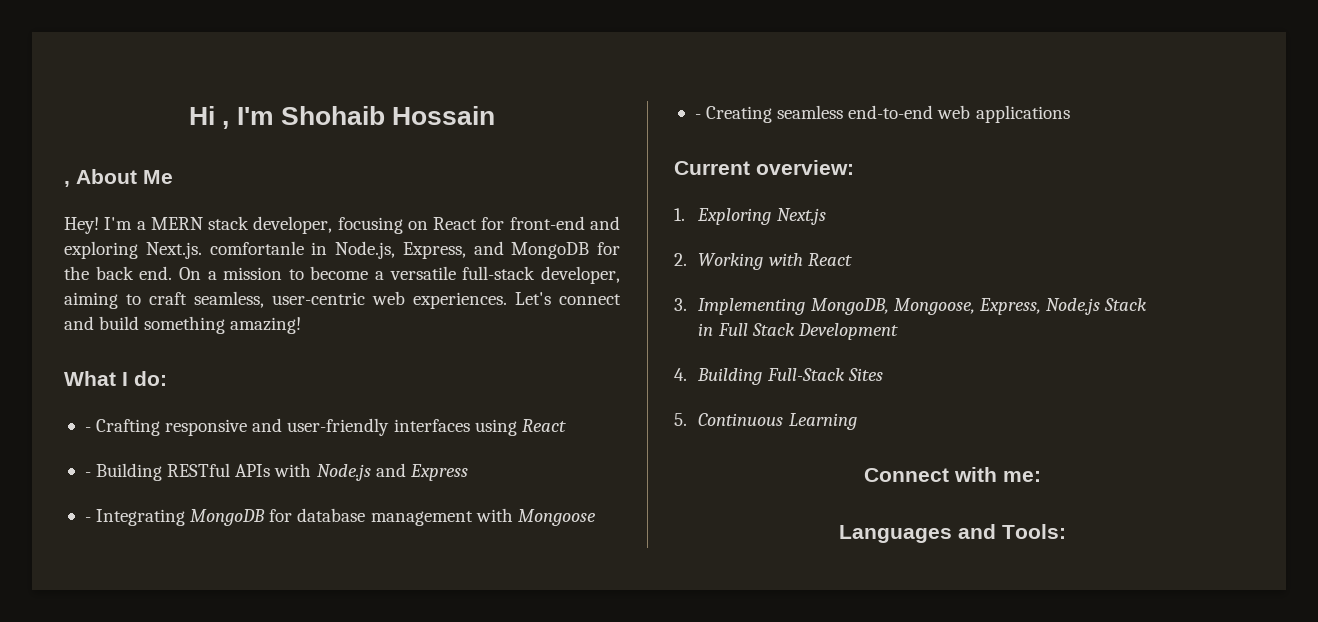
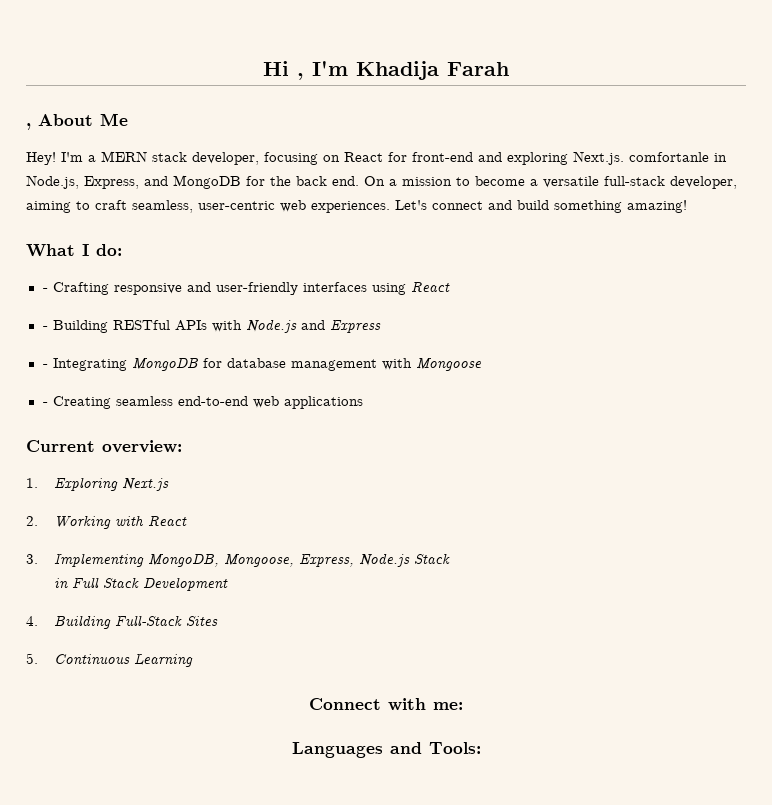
- Hi , I'm Shohaib Hossain
+ Hi , I'm Khadija Farah

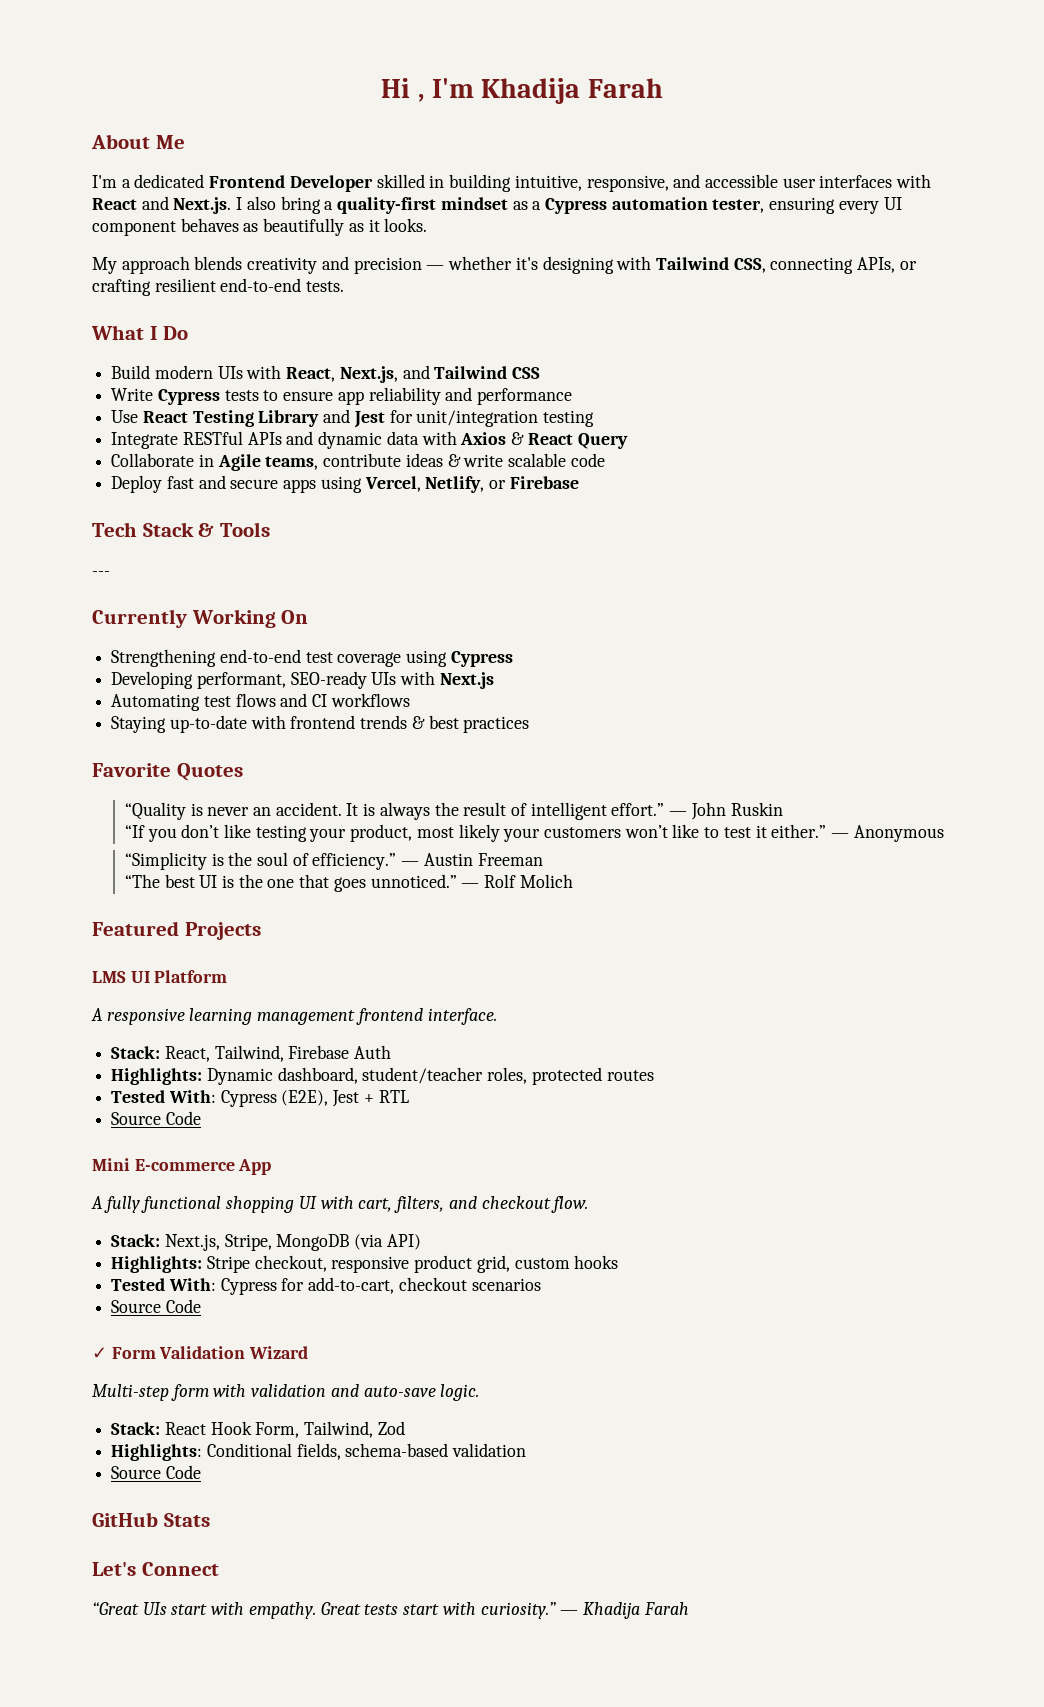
- , About Me
+ About Me
- Hey! I'm a MERN stack developer, focusing on React for front-end and exploring Next.js. comfortanle in Node.js, Express, and MongoDB for the back end. On a mission to become a versatile full-stack developer, aiming to craft seamless, user-centric web experiences. Let's connect and build something amazing!
- What I do:
- - Crafting responsive and user-friendly interfaces using React
- - Building RESTful APIs with Node.js and Express
- - Integrating MongoDB for database management with Mongoose
- - Creating seamless end-to-end web applications
- Current overview:
- 1. Exploring Next.js
- 2. Working with React
- 3. Implementing MongoDB, Mongoose, Express, Node.js Stack
- in Full Stack Development
- 4. Building Full-Stack Sites
- 5. Continuous Learning
- Connect with me:
- Languages and Tools:
+ I'm a dedicated Frontend Developer skilled in building intuitive, responsive, and accessible user interfaces with React and Next.js. I also bring a quality-first mindset as a Cypress automation tester, ensuring every UI component behaves as beautifully as it looks.
+ My approach blends creativity and precision — whether it's designing with Tailwind CSS, connecting APIs, or crafting resilient end-to-end tests.
+ What I Do
+ Build modern UIs with React, Next.js, and Tailwind CSS
+ Write Cypress tests to ensure app reliability and performance
+ Use React Testing Library and Jest for unit/integration testing
+ Integrate RESTful APIs and dynamic data with Axios & React Query
+ Collaborate in Agile teams, contribute ideas & write scalable code
+ Deploy fast and secure apps using Vercel, Netlify, or Firebase
+ Tech Stack & Tools
+ ---
+ Currently Working On
+ Strengthening end-to-end test coverage using Cypress
+ Developing performant, SEO-ready UIs with Next.js
+ Automating test flows and CI workflows
+ Staying up-to-date with frontend trends & best practices
+ Favorite Quotes
+ “Quality is never an accident. It is always the result of intelligent effort.” — John Ruskin
+ “If you don’t like testing your product, most likely your customers won’t like to test it either.” — Anonymous
+ “Simplicity is the soul of efficiency.” — Austin Freeman
+ “The best UI is the one that goes unnoticed.” — Rolf Molich
+ Featured Projects
+ LMS UI Platform
+ A responsive learning management frontend interface.
+ Stack: React, Tailwind, Firebase Auth
+ Highlights: Dynamic dashboard, student/teacher roles, protected routes
+ Tested With: Cypress (E2E), Jest + RTL
+ Source Code
+ Mini E-commerce App
+ A fully functional shopping UI with cart, filters, and checkout flow.
+ Stack: Next.js, Stripe, MongoDB (via API)
+ Highlights: Stripe checkout, responsive product grid, custom hooks
+ Tested With: Cypress for add-to-cart, checkout scenarios
+ Source Code
+ ✓ Form Validation Wizard
+ Multi-step form with validation and auto-save logic.
+ Stack: React Hook Form, Tailwind, Zod
+ Highlights: Conditional fields, schema-based validation
+ Source Code
+ GitHub Stats
+ Let's Connect
+ “Great UIs start with empathy. Great tests start with curiosity.” — Khadija Farah

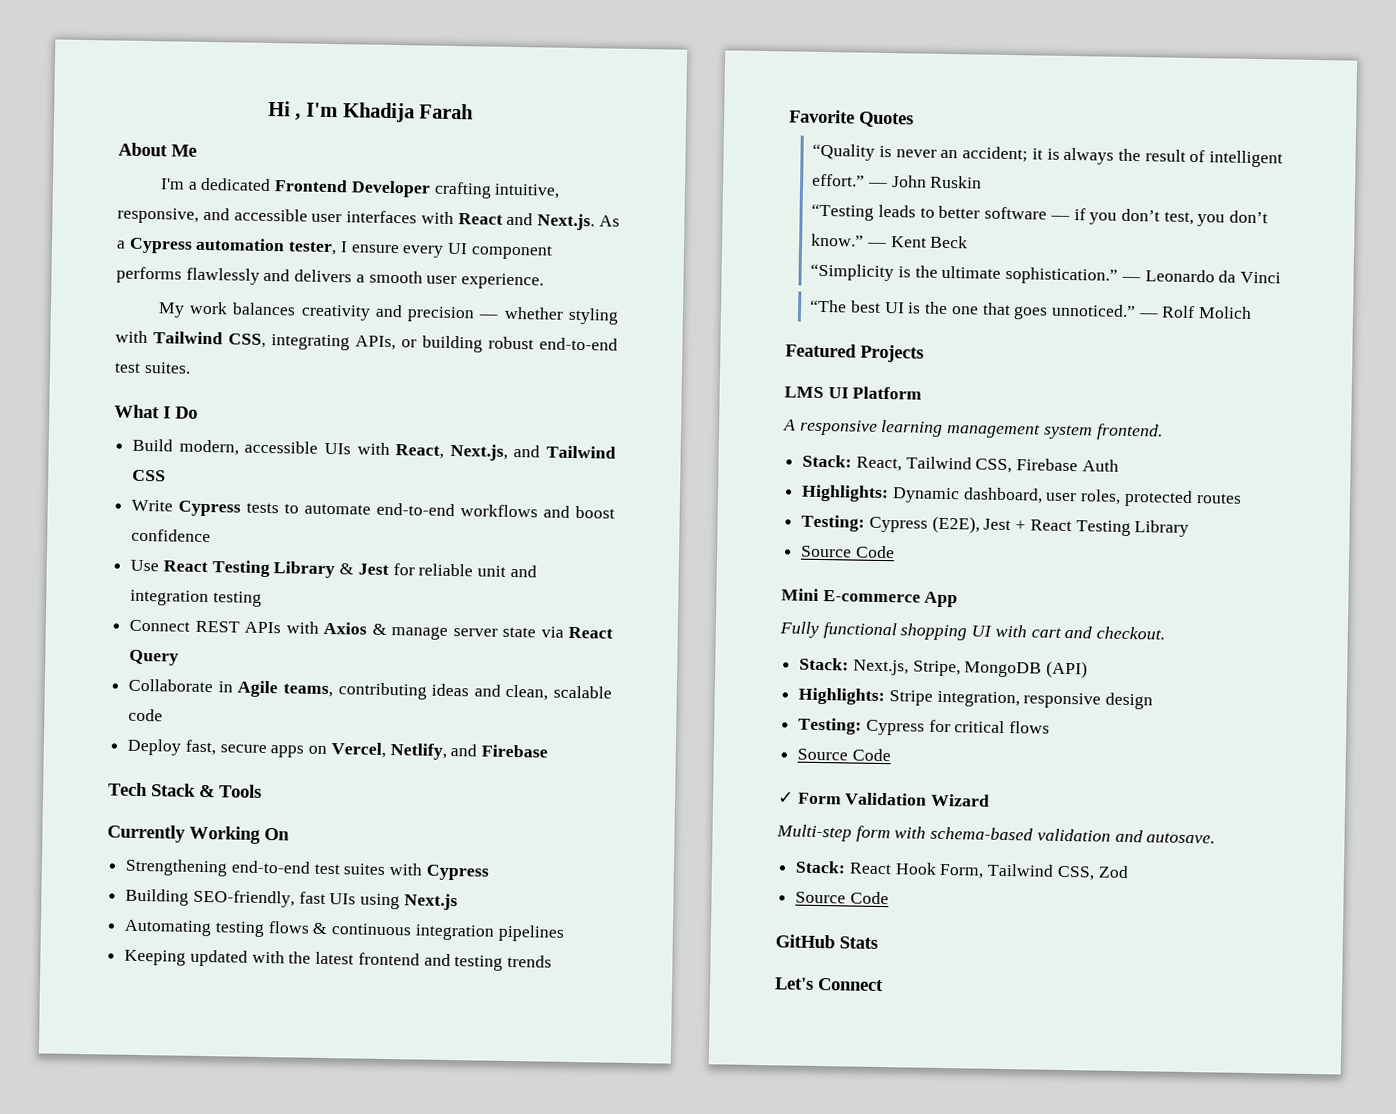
- I'm a dedicated Frontend Developer skilled in building intuitive, responsive, and accessible user interfaces with React and Next.js. I also bring a quality-first mindset as a Cypress automation tester, ensuring every UI component behaves as beautifully as it looks.
+ I'm a dedicated Frontend Developer crafting intuitive, responsive, and accessible user interfaces with React and Next.js. As a Cypress automation tester, I ensure every UI component performs flawlessly and delivers a smooth user experience.
- My approach blends creativity and precision — whether it's designing with Tailwind CSS, connecting APIs, or crafting resilient end-to-end tests.
+ My work balances creativity and precision — whether styling with Tailwind CSS, integrating APIs, or building robust end-to-end test suites.
- Build modern UIs with React, Next.js, and Tailwind CSS
+ Build modern, accessible UIs with React, Next.js, and Tailwind CSS
- Write Cypress tests to ensure app reliability and performance
+ Write Cypress tests to automate end-to-end workflows and boost confidence
- Use React Testing Library and Jest for unit/integration testing
- Integrate RESTful APIs and dynamic data with Axios & React Query
+ Use React Testing Library & Jest for reliable unit and integration testing
+ Connect REST APIs with Axios & manage server state via React Query
- Collaborate in Agile teams, contribute ideas & write scalable code
+ Collaborate in Agile teams, contributing ideas and clean, scalable code
- Deploy fast and secure apps using Vercel, Netlify, or Firebase
+ Deploy fast, secure apps on Vercel, Netlify, and Firebase
- ---
- Strengthening end-to-end test coverage using Cypress
+ Strengthening end-to-end test suites with Cypress
- Developing performant, SEO-ready UIs with Next.js
- Automating test flows and CI workflows
- Staying up-to-date with frontend trends & best practices
+ Building SEO-friendly, fast UIs using Next.js
+ Automating testing flows & continuous integration pipelines
+ Keeping updated with the latest frontend and testing trends
- “Quality is never an accident. It is always the result of intelligent effort.”
+ “Quality is never an accident; it is always the result of intelligent effort.”
- “If you don’t like testing your product, most likely your customers won’t like to test it either.” — Anonymous
- “Simplicity is the soul of efficiency.” — Austin Freeman
+ “Testing leads to better software — if you don’t test, you don’t know.” — Kent Beck
+ “Simplicity is the ultimate sophistication.” — Leonardo da Vinci
- A responsive learning management frontend interface.
+ A responsive learning management system frontend.
- Stack: React, Tailwind, Firebase Auth
+ Stack: React, Tailwind CSS, Firebase Auth
- Highlights: Dynamic dashboard, student/teacher roles, protected routes
+ Highlights: Dynamic dashboard, user roles, protected routes
- Tested With: Cypress (E2E), Jest + RTL
+ Testing: Cypress (E2E), Jest + React Testing Library
- A fully functional shopping UI with cart, filters, and checkout flow.
+ Fully functional shopping UI with cart and checkout.
- Stack: Next.js, Stripe, MongoDB (via API)
+ Stack: Next.js, Stripe, MongoDB (API)
- Highlights: Stripe checkout, responsive product grid, custom hooks
- Tested With: Cypress for add-to-cart, checkout scenarios
+ Highlights: Stripe integration, responsive design
+ Testing: Cypress for critical flows
- Multi-step form with validation and auto-save logic.
+ Multi-step form with schema-based validation and autosave.
- Stack: React Hook Form, Tailwind, Zod
+ Stack: React Hook Form, Tailwind CSS, Zod
- Highlights: Conditional fields, schema-based validation
- “Great UIs start with empathy. Great tests start with curiosity.” — Khadija Farah

